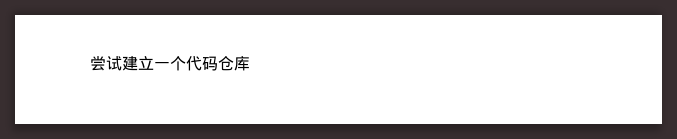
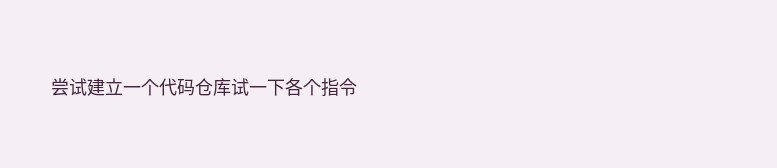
- 尝试建立一个代码仓库
+ 尝试建立一个代码仓库试一下各个指令

